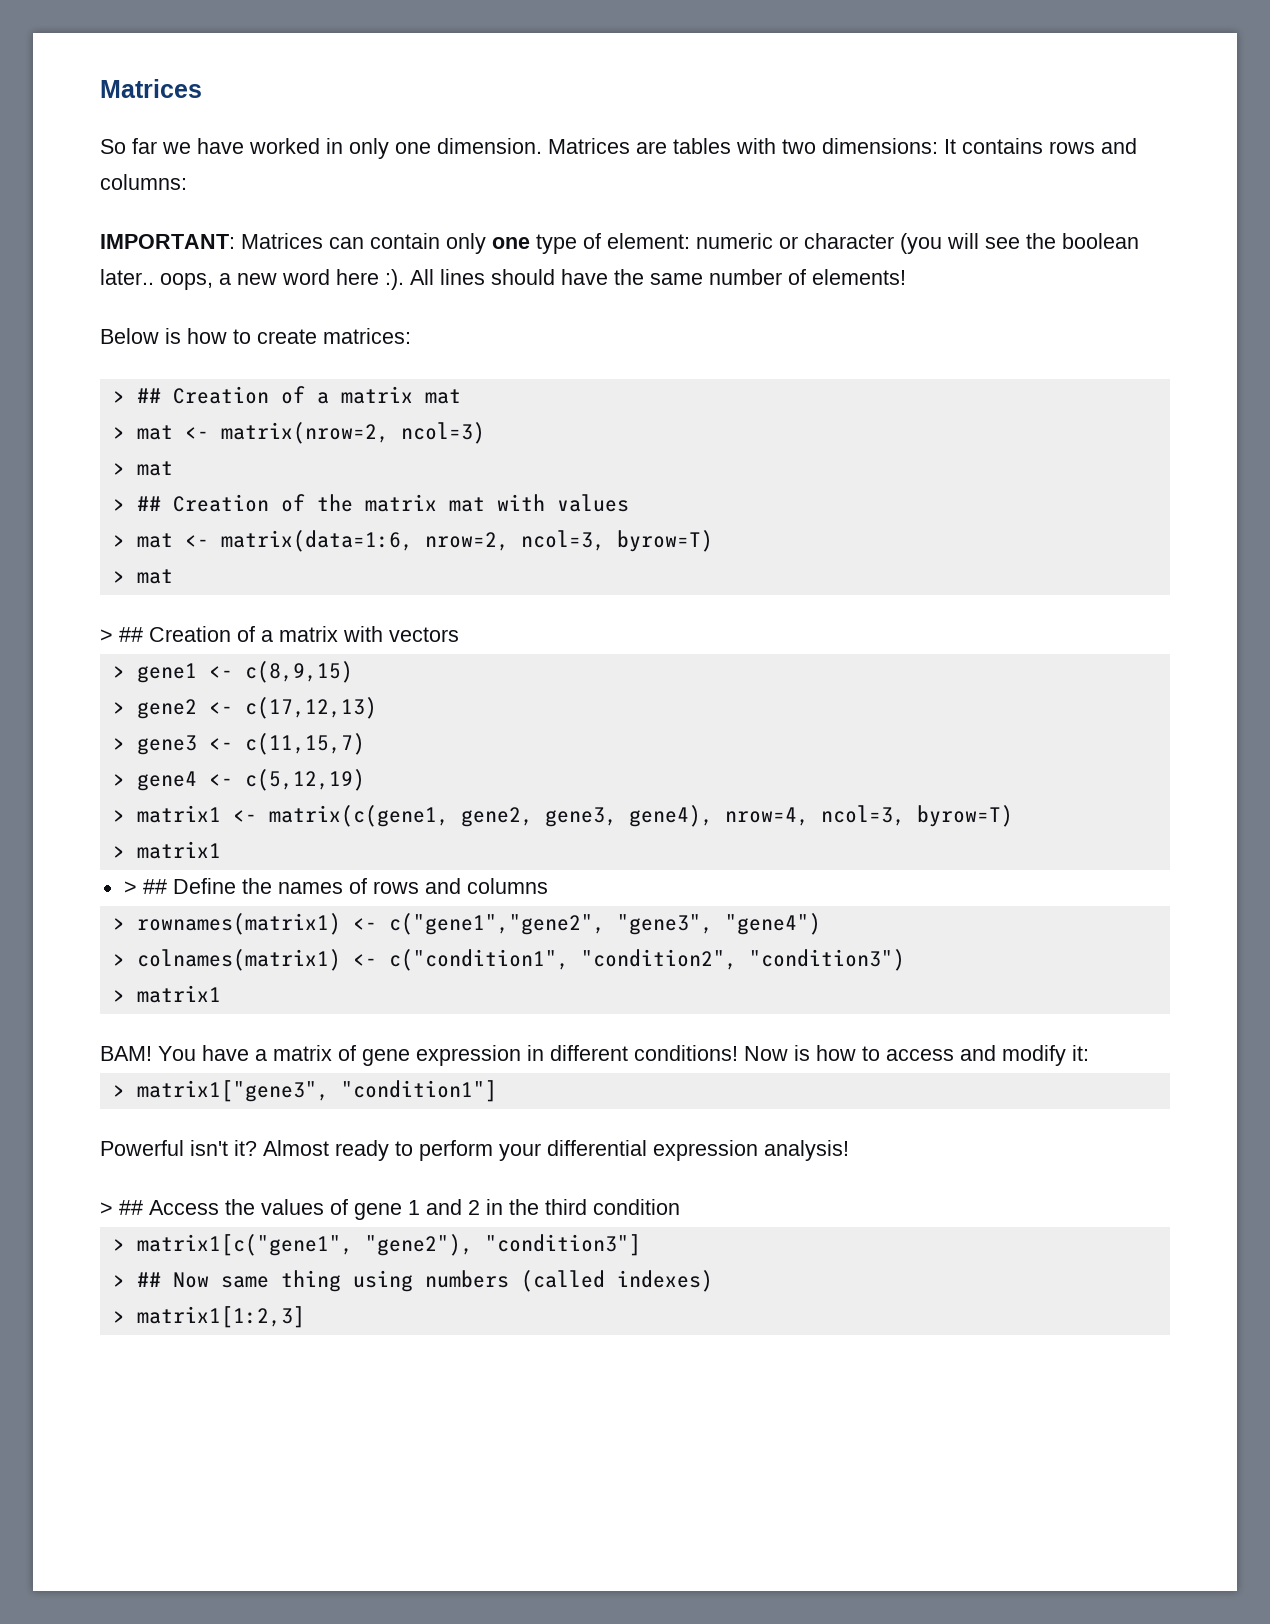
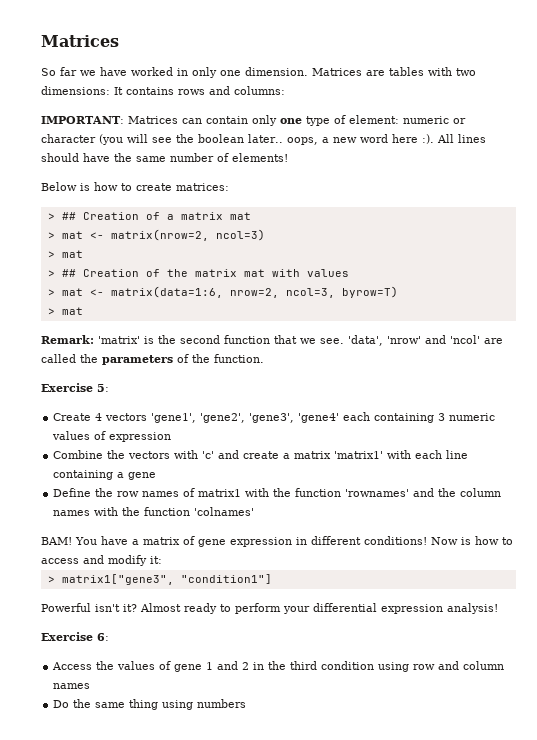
- > ## Creation of a matrix with vectors
- > gene1 <- c(8,9,15)
- > gene2 <- c(17,12,13)
- > gene3 <- c(11,15,7)
- > gene4 <- c(5,12,19)
- > matrix1 <- matrix(c(gene1, gene2, gene3, gene4), nrow=4, ncol=3, byrow=T)
- > matrix1
- > ## Define the names of rows and columns
- > rownames(matrix1) <- c("gene1","gene2", "gene3", "gene4")
- > colnames(matrix1) <- c("condition1", "condition2", "condition3")
- > matrix1
+ Remark: 'matrix' is the second function that we see. 'data', 'nrow' and 'ncol' are called the parameters of the function.
+ Exercise 5:
+ Create 4 vectors 'gene1', 'gene2', 'gene3', 'gene4' each containing 3 numeric values of expression
+ Combine the vectors with 'c' and create a matrix 'matrix1' with each line containing a gene
+ Define the row names of matrix1 with the function 'rownames' and the column names with the function 'colnames'
- > ## Access the values of gene 1 and 2 in the third condition
- > matrix1[c("gene1", "gene2"), "condition3"]
- > ## Now same thing using numbers (called indexes)
- > matrix1[1:2,3]
+ Exercise 6:
+ Access the values of gene 1 and 2 in the third condition using row and column names
+ Do the same thing using numbers

